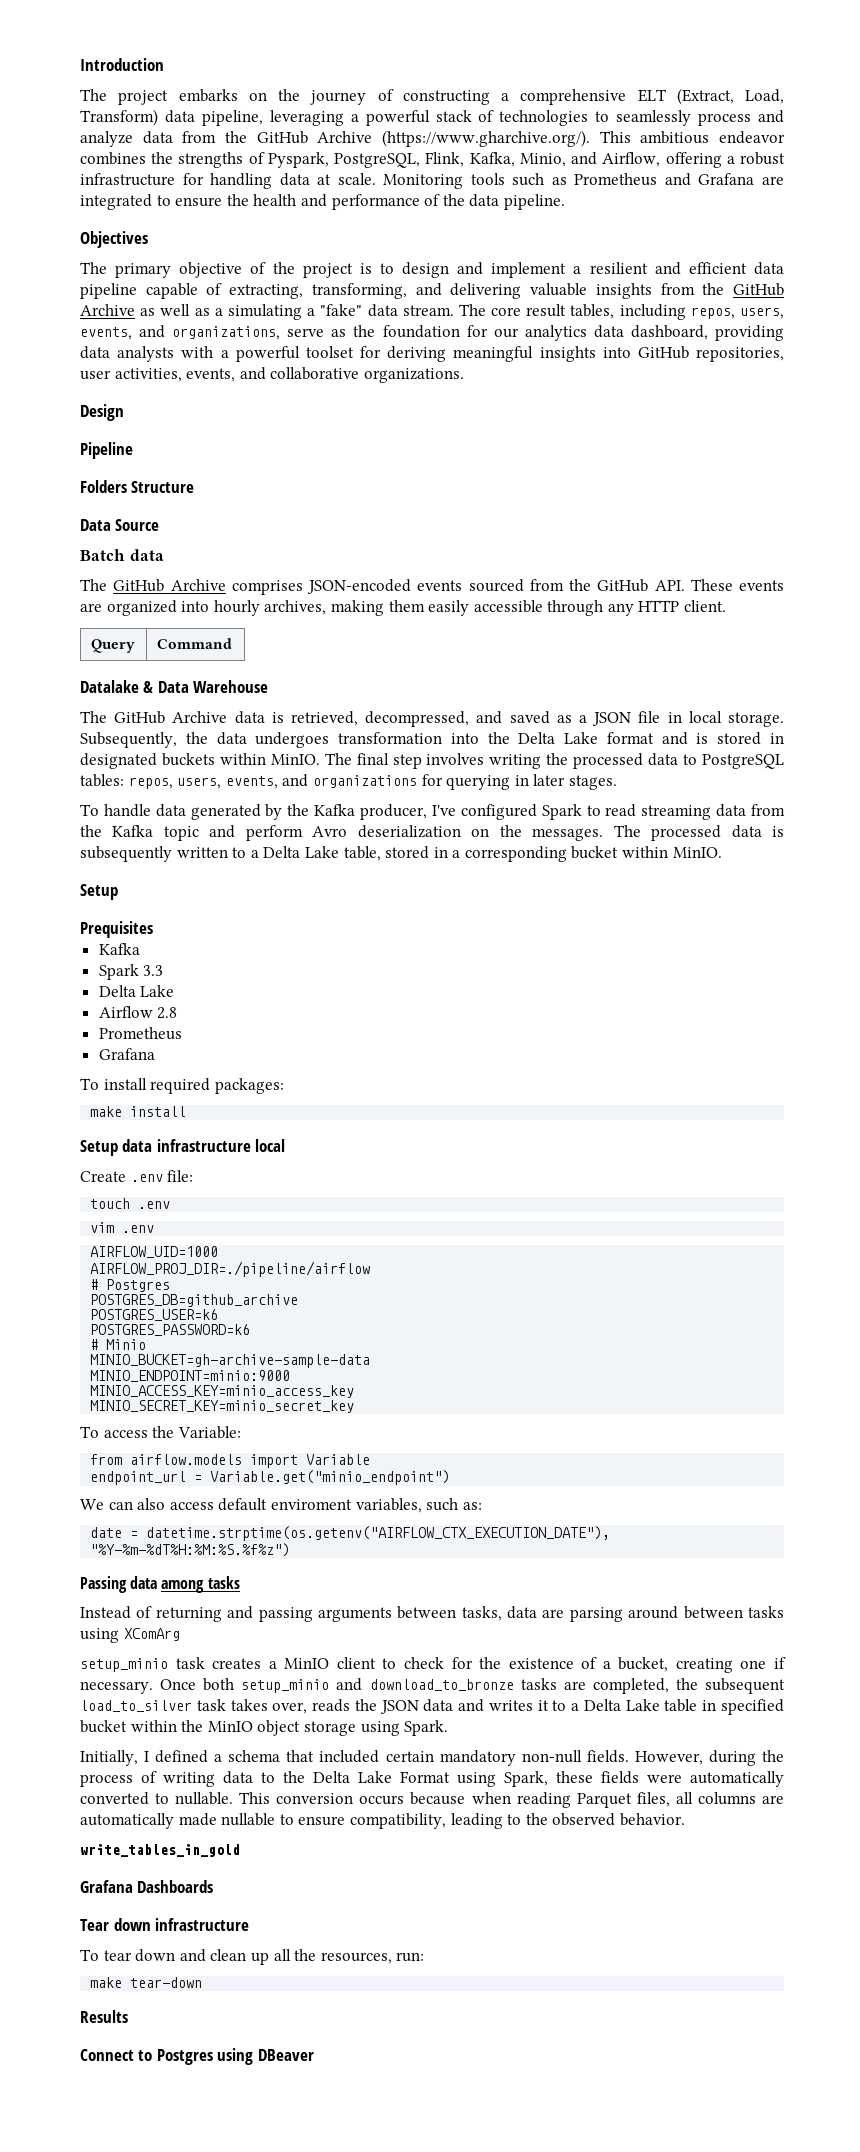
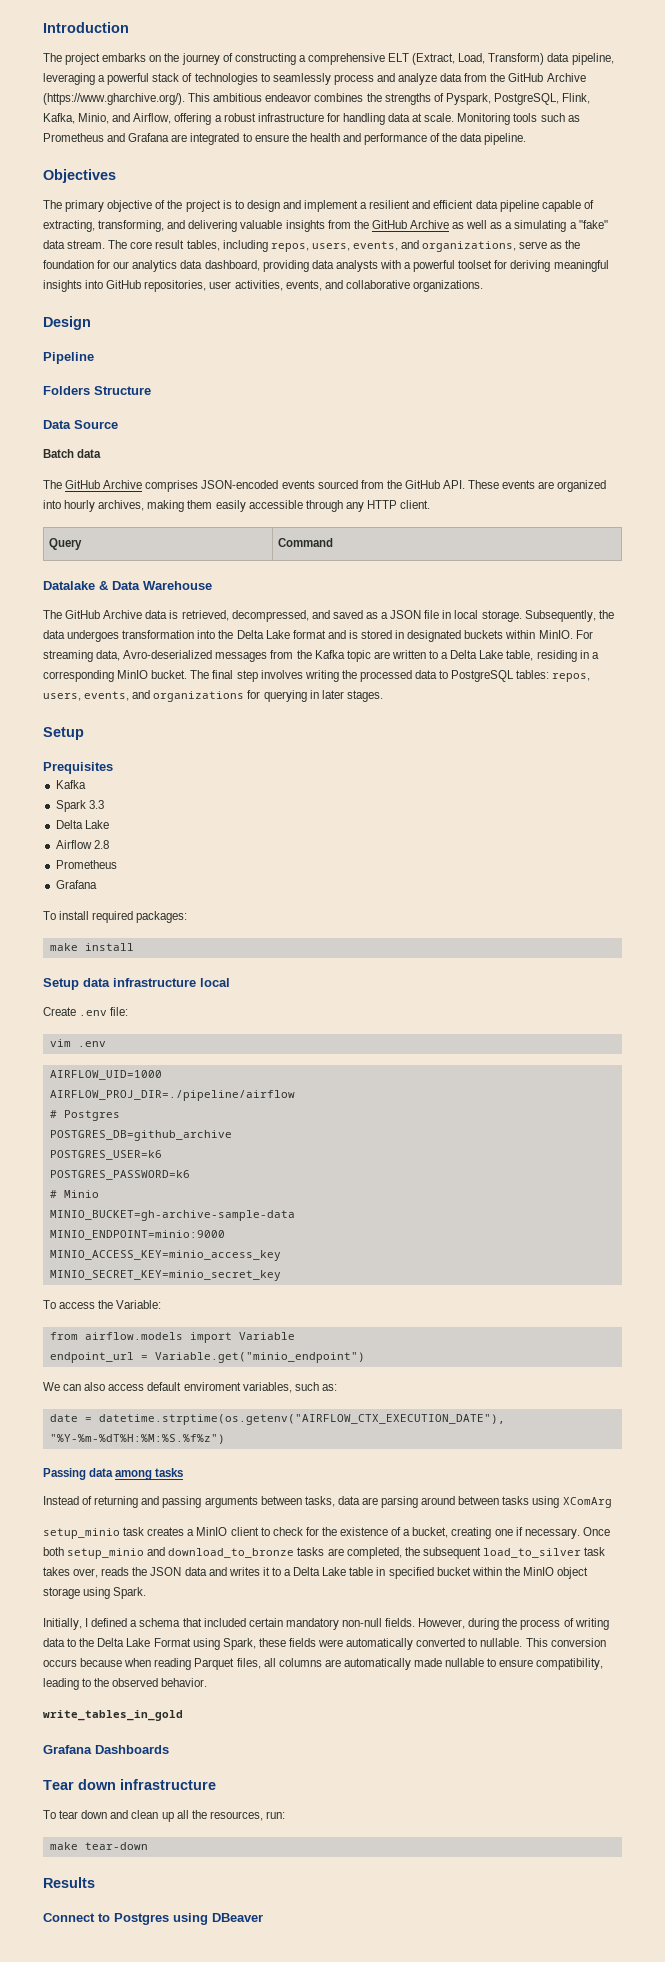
+ For streaming data, Avro-deserialized messages from the Kafka topic are written to a Delta Lake table, residing in a corresponding MinIO bucket.
- To handle data generated by the Kafka producer, I've configured Spark to read streaming data from the Kafka topic and perform Avro deserialization on the messages. The processed data is subsequently written to a Delta Lake table, stored in a corresponding bucket within MinIO.
- touch .env

